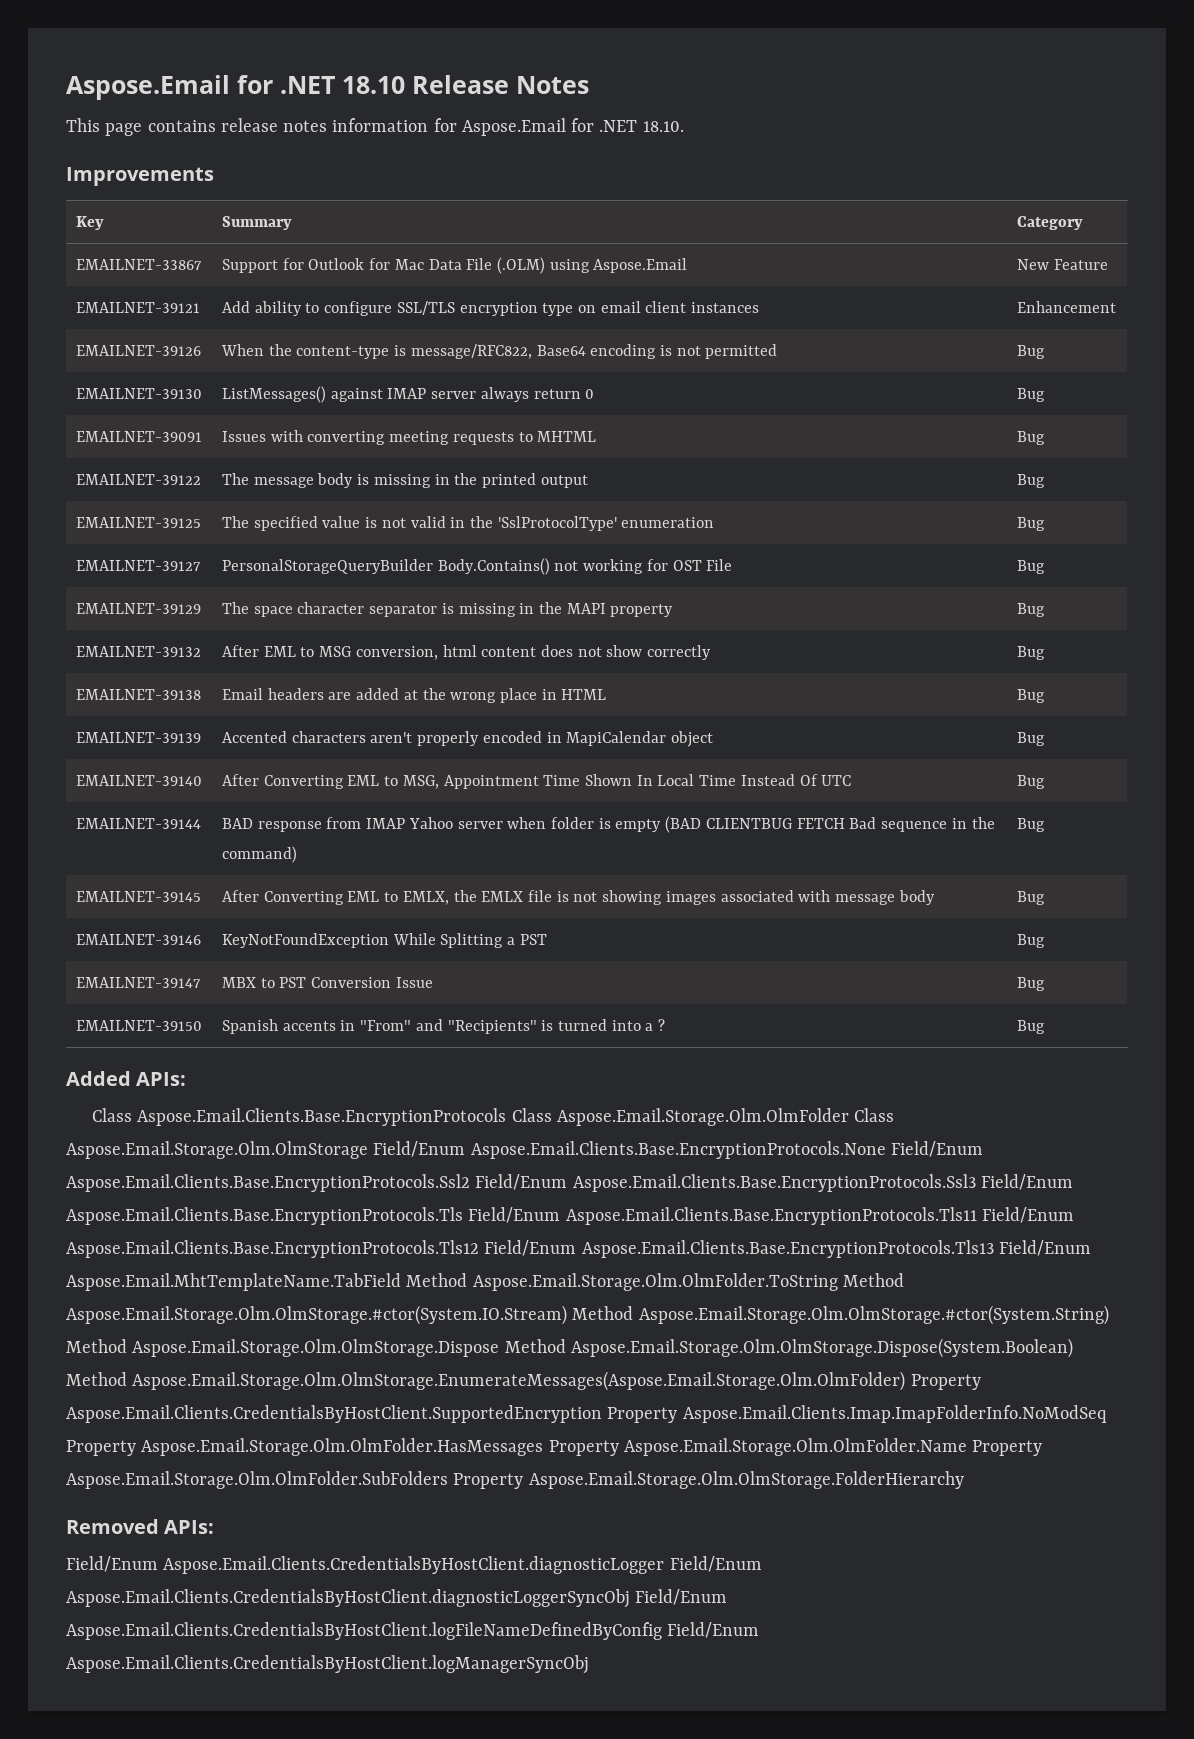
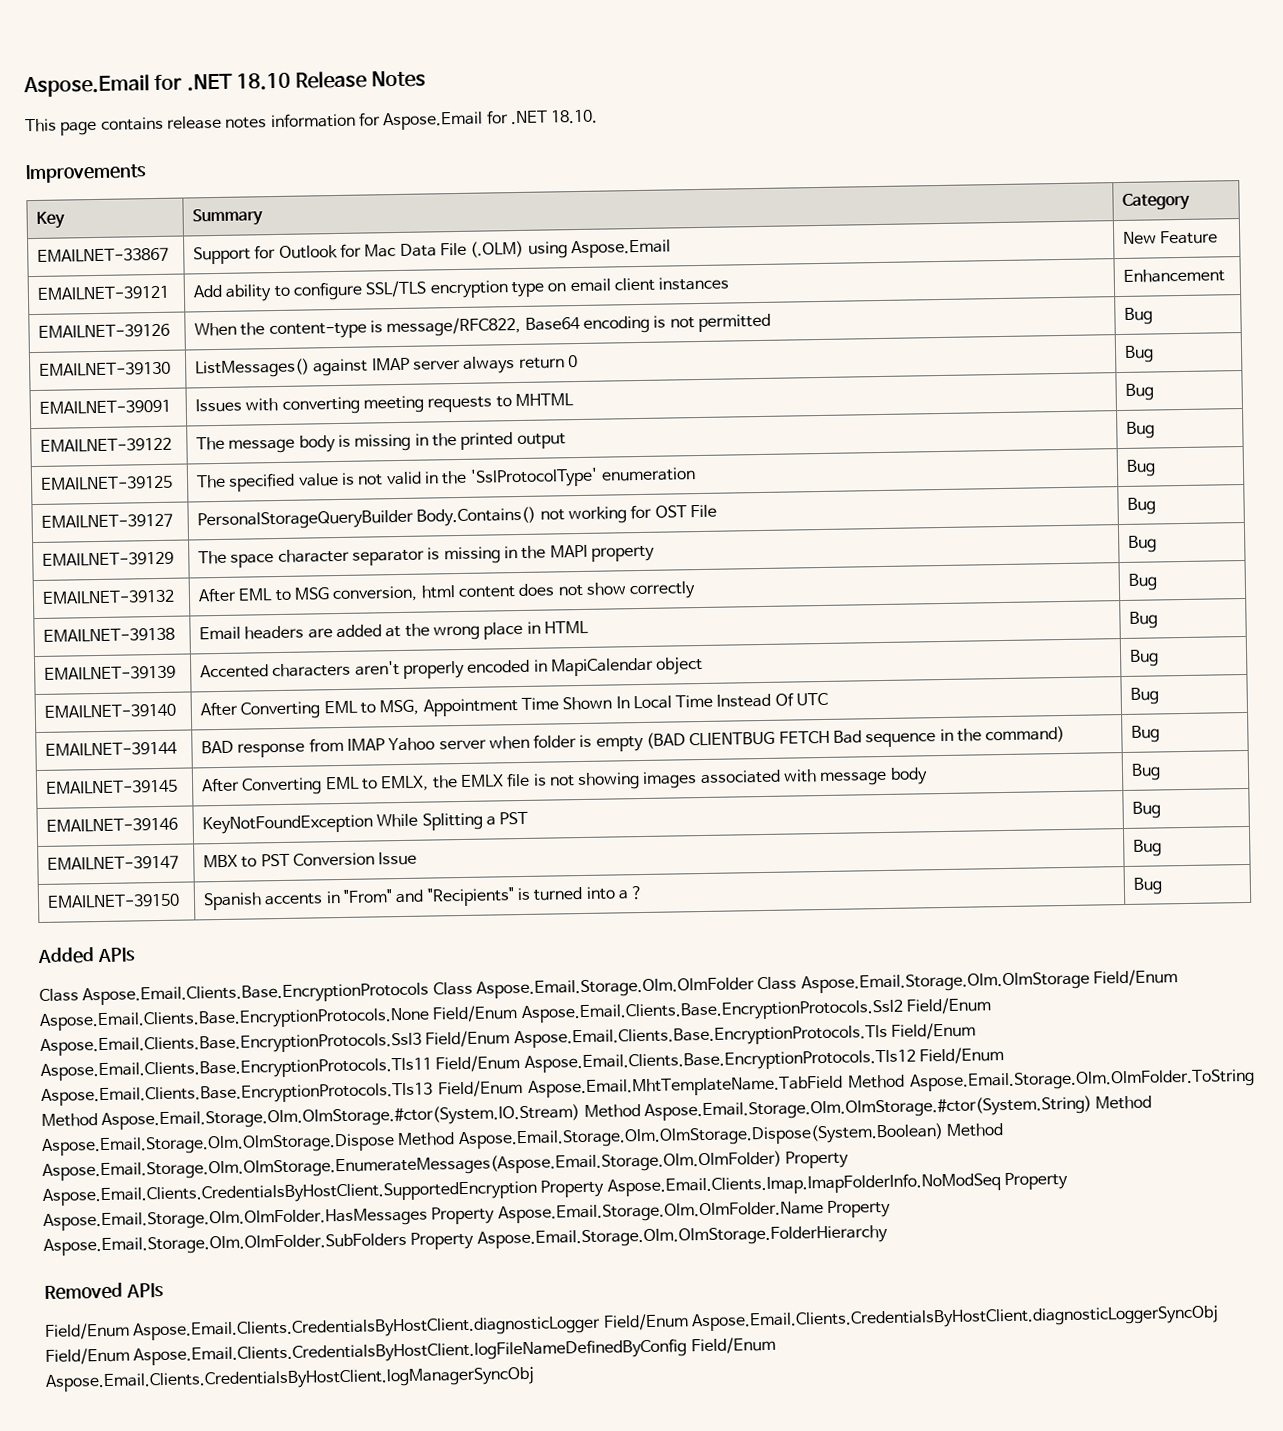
- Added APIs:
+ Added APIs
- Removed APIs:
+ Removed APIs

